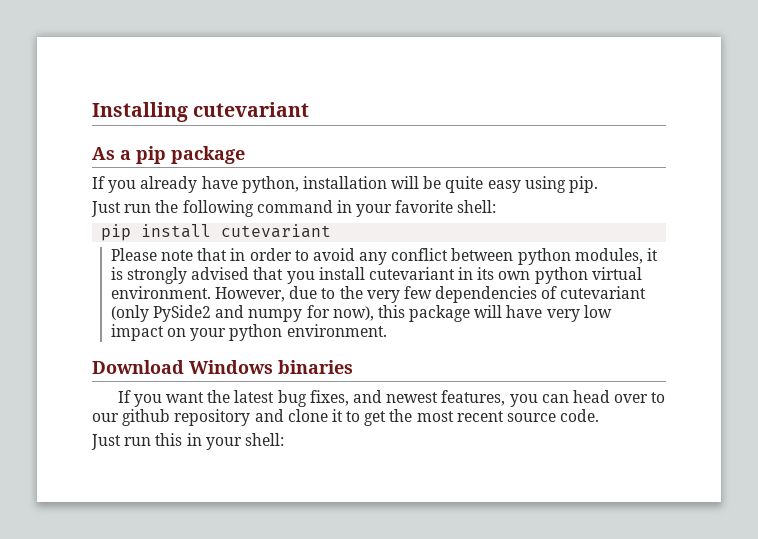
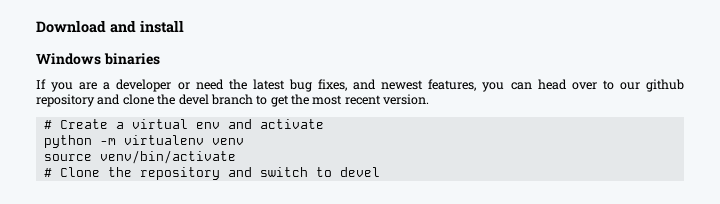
- Installing cutevariant
- As a pip package
- If you already have python, installation will be quite easy using pip.
- Just run the following command in your favorite shell:
- pip install cutevariant
- Please note that in order to avoid any conflict between python modules, it is strongly advised that you install cutevariant in its own python virtual environment. However, due to the very few dependencies of cutevariant (only PySide2 and numpy for now), this package will have very low impact on your python environment.
- Download Windows binaries
+ Download and install
+ Windows binaries
- If you want the latest bug fixes, and newest features, you can head over to our github repository and clone it to get the most recent source code.
- Just run this in your shell:
+ If you are a developer or need the latest bug fixes, and newest features, you can head over to our github repository and clone the devel branch to get the most recent version.
+ # Create a virtual env and activate
+ python -m virtualenv venv
+ source venv/bin/activate
+ # Clone the repository and switch to devel

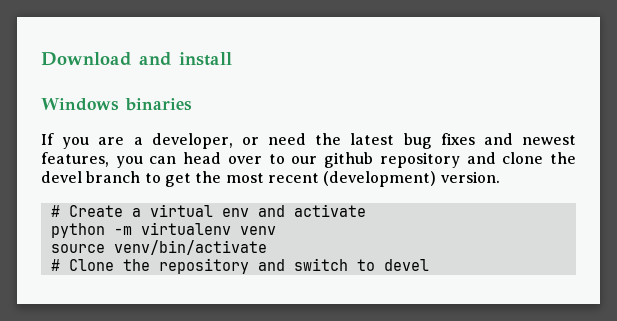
- If you are a developer or need the latest bug fixes, and newest features, you can head over to our github repository and clone the devel branch to get the most recent version.
+ If you are a developer, or need the latest bug fixes and newest features, you can head over to our github repository and clone the devel branch to get the most recent (development) version.

